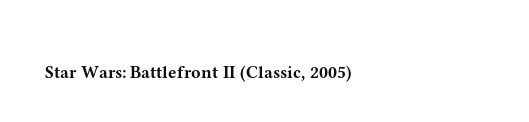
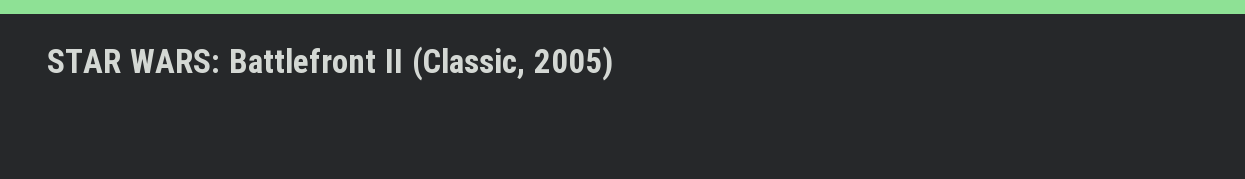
- Star Wars: Battlefront II (Classic, 2005)
+ STAR WARS: Battlefront II (Classic, 2005)

